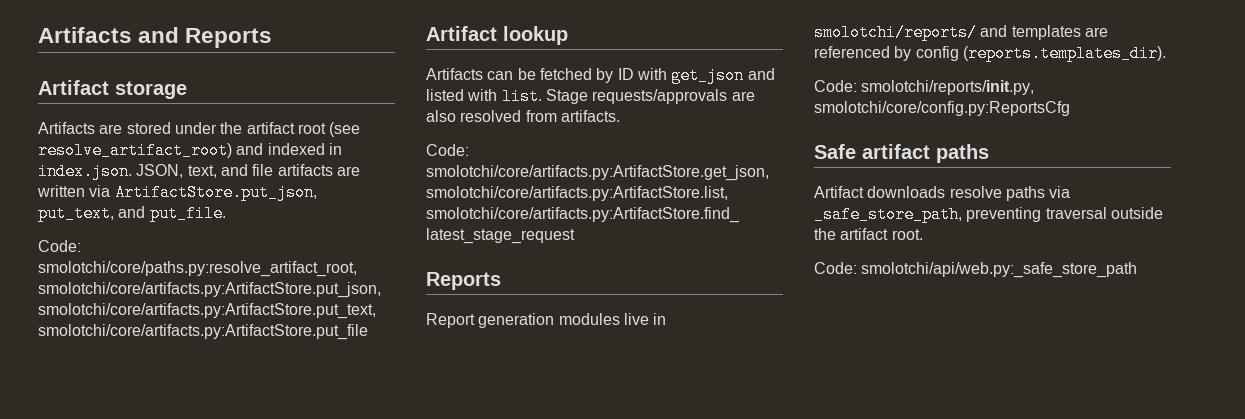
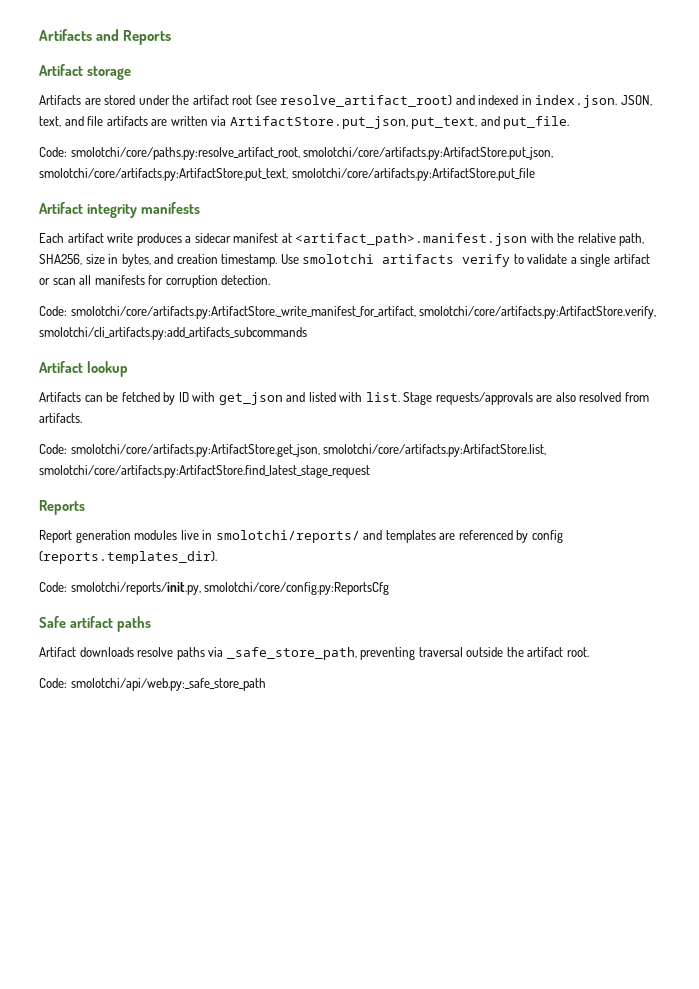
+ Artifact integrity manifests
+ Each artifact write produces a sidecar manifest at <artifact_path>.manifest.json with the relative path, SHA256, size in bytes, and creation timestamp. Use smolotchi artifacts verify to validate a single artifact or scan all manifests for corruption detection.
+ Code: smolotchi/core/artifacts.py:ArtifactStore._write_manifest_for_artifact, smolotchi/core/artifacts.py:ArtifactStore.verify, smolotchi/cli_artifacts.py:add_artifacts_subcommands

